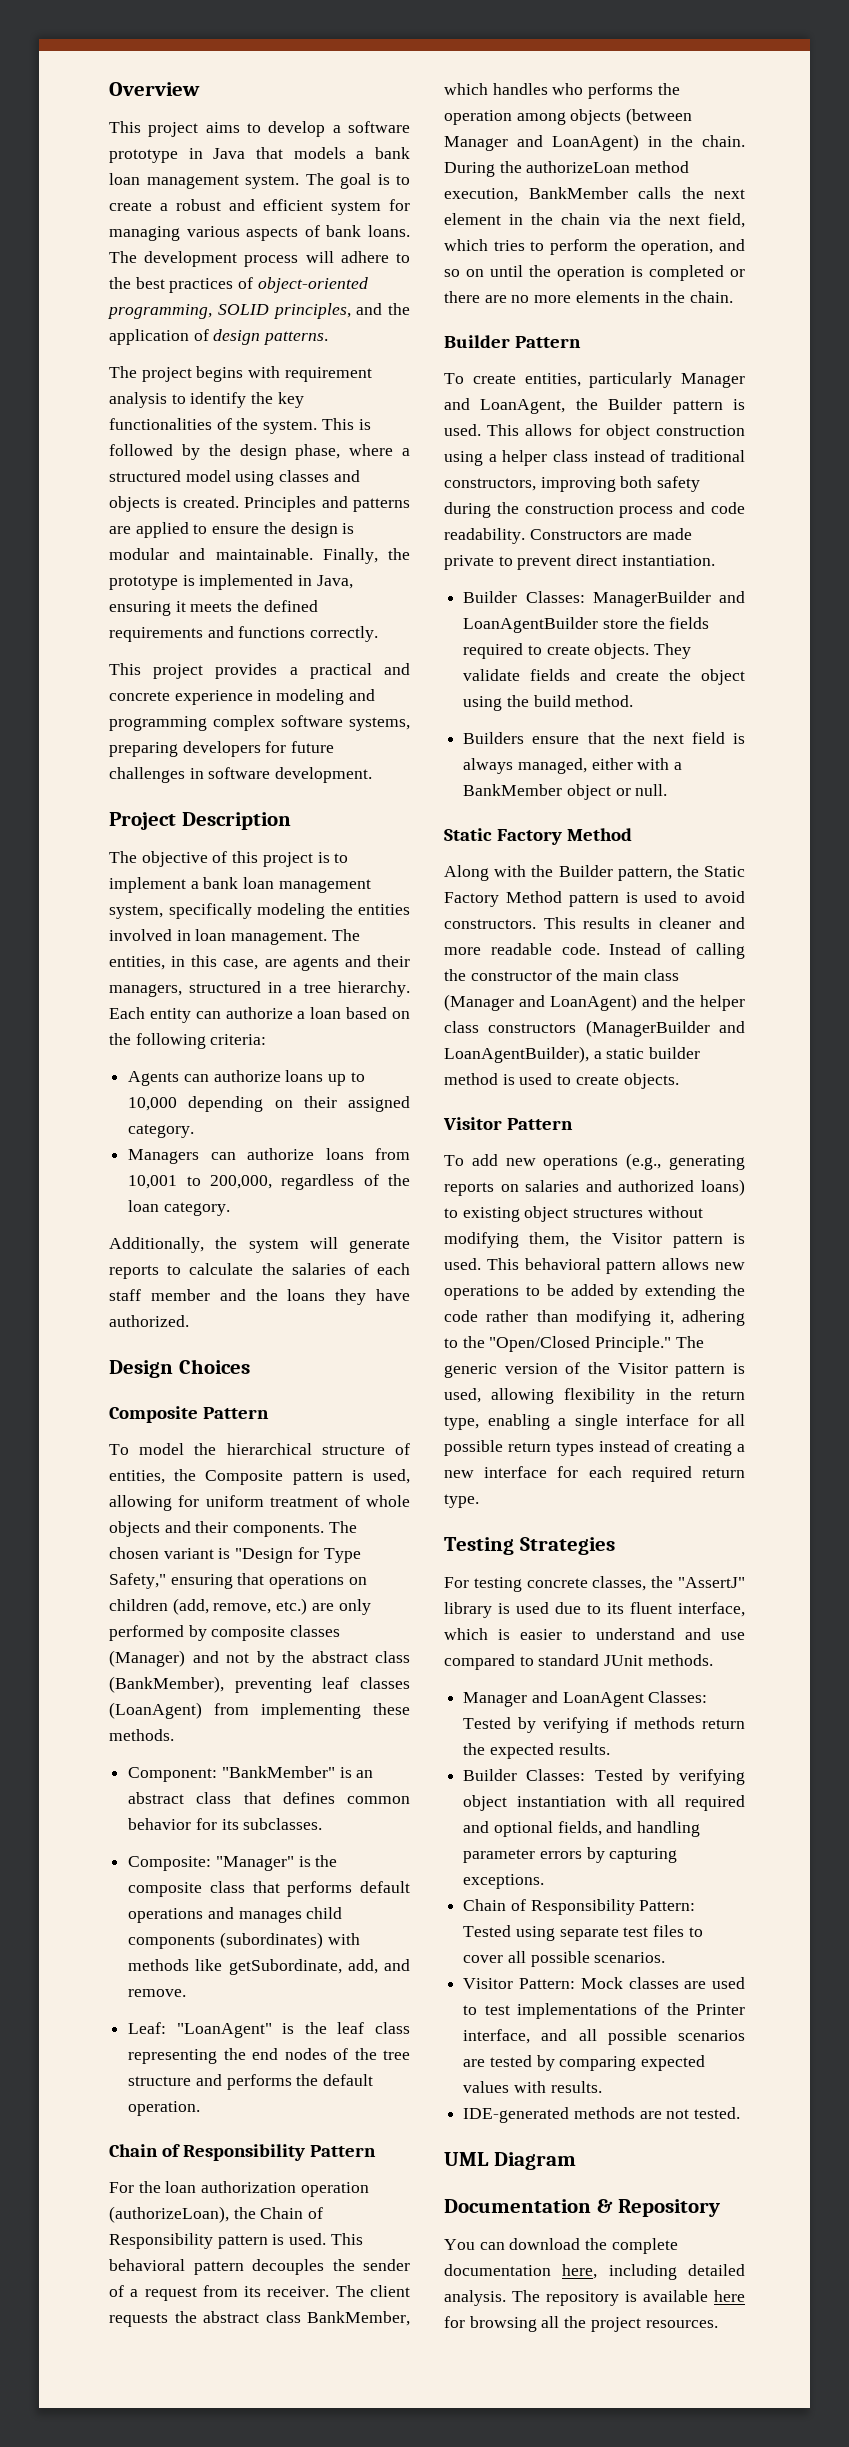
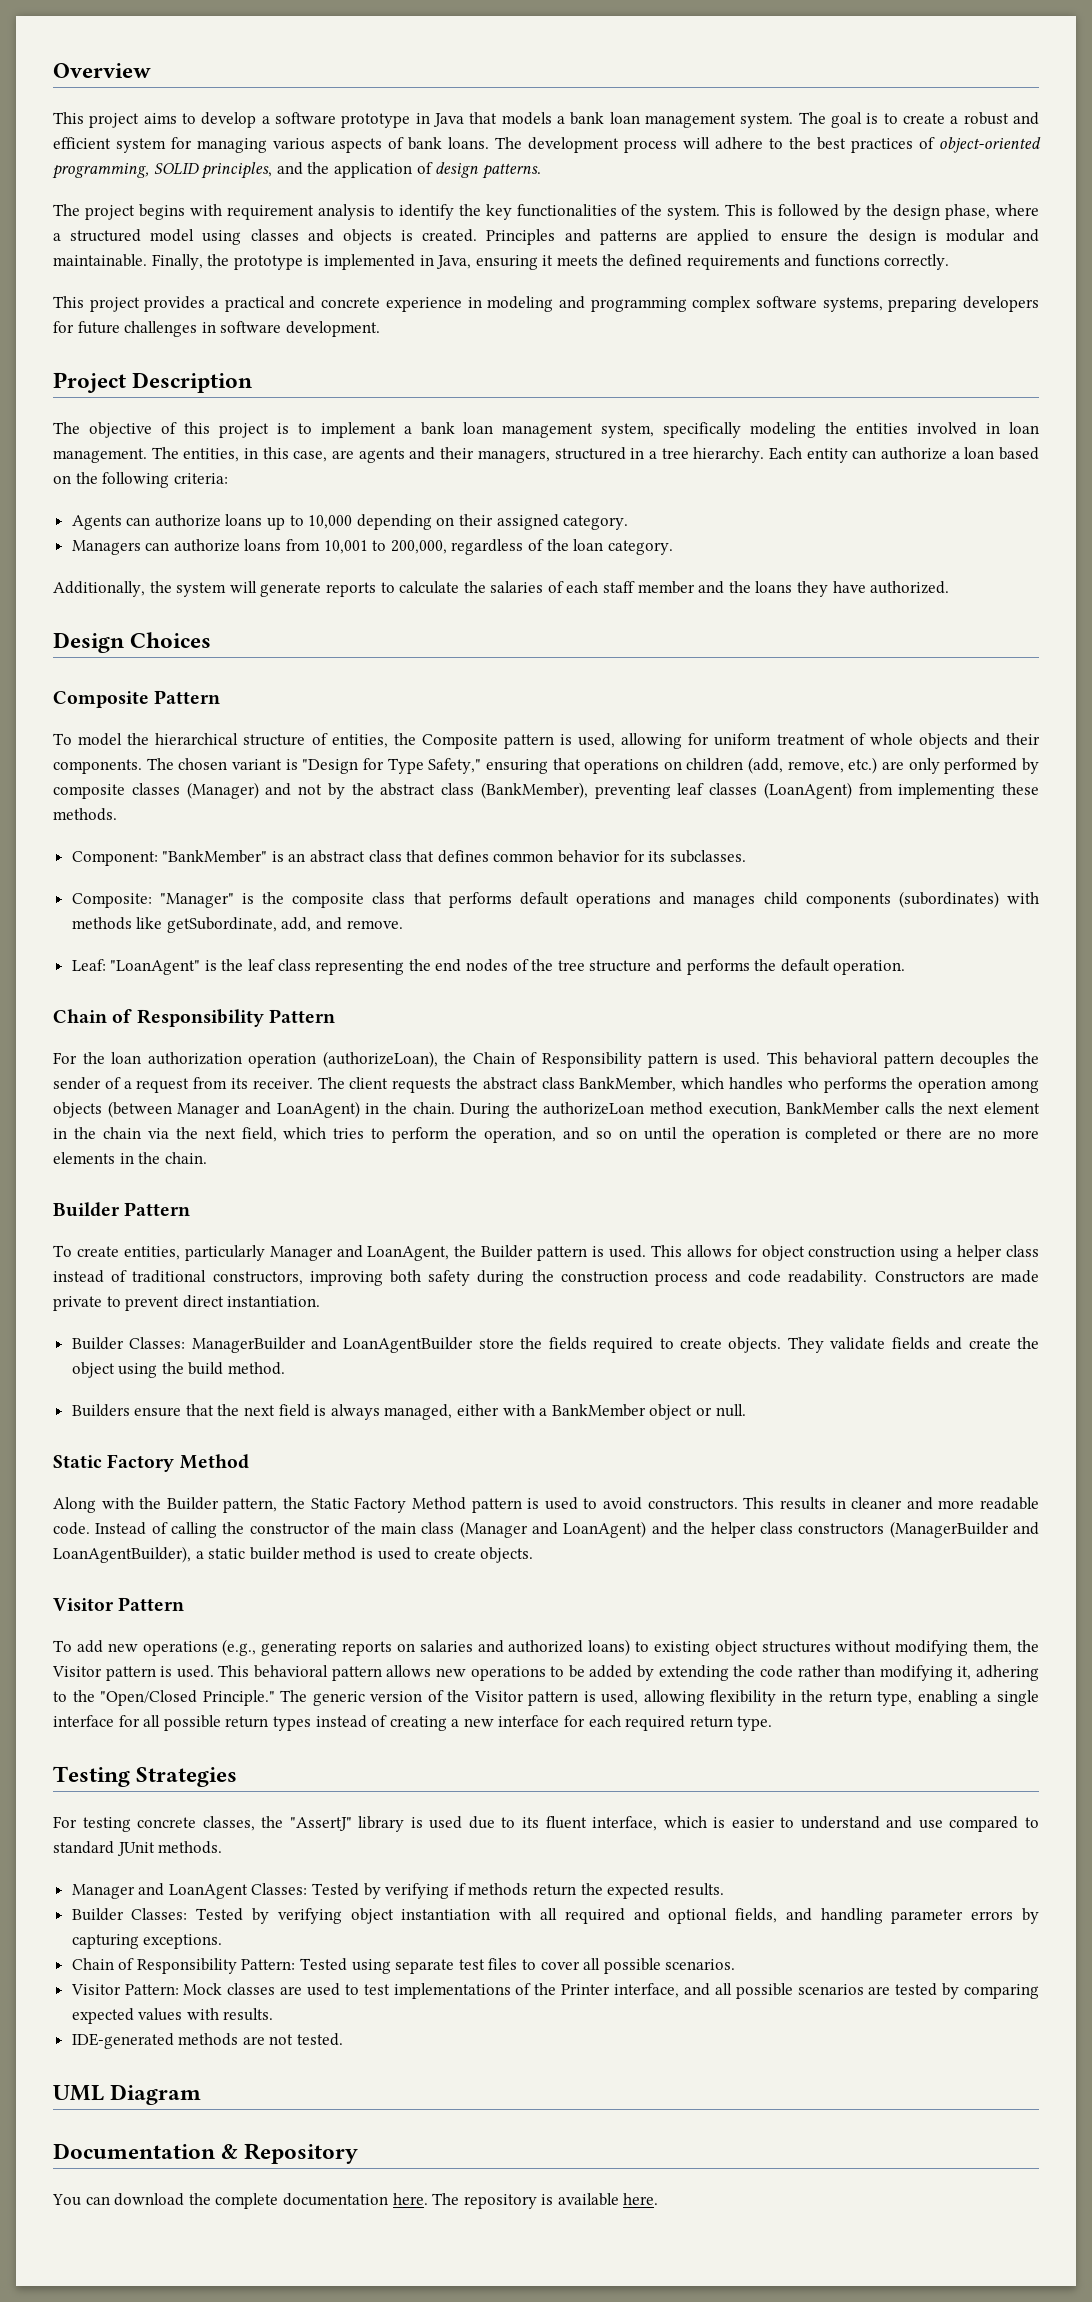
- You can download the complete documentation here, including detailed analysis. The repository is available here for browsing all the project resources.
+ You can download the complete documentation here. The repository is available here.

